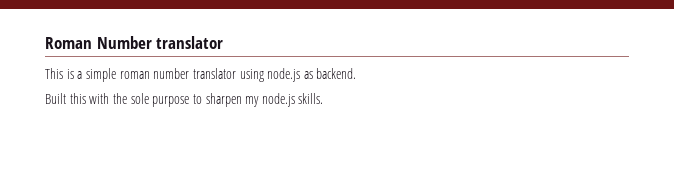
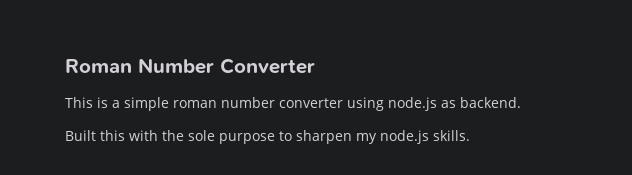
- Roman Number translator
+ Roman Number Converter
- This is a simple roman number translator using node.js as backend.
+ This is a simple roman number converter using node.js as backend.

